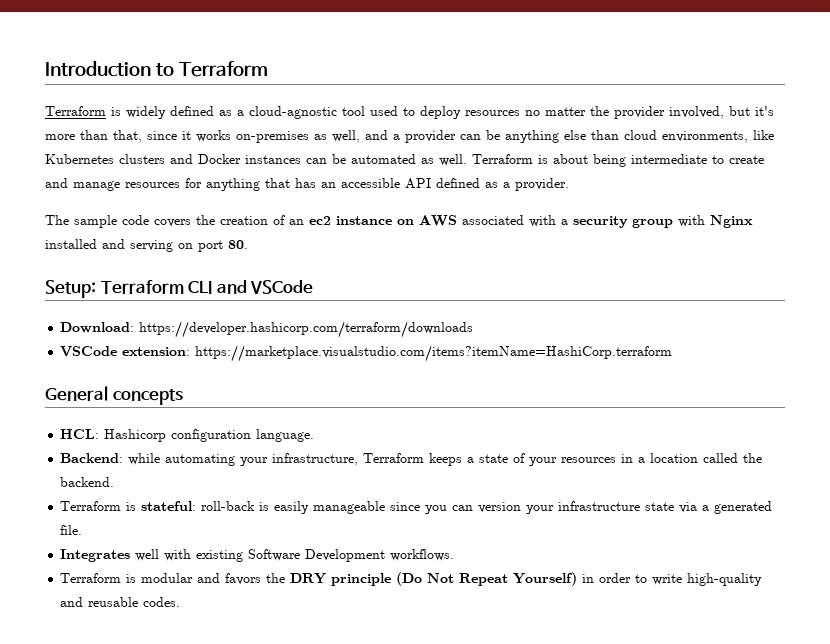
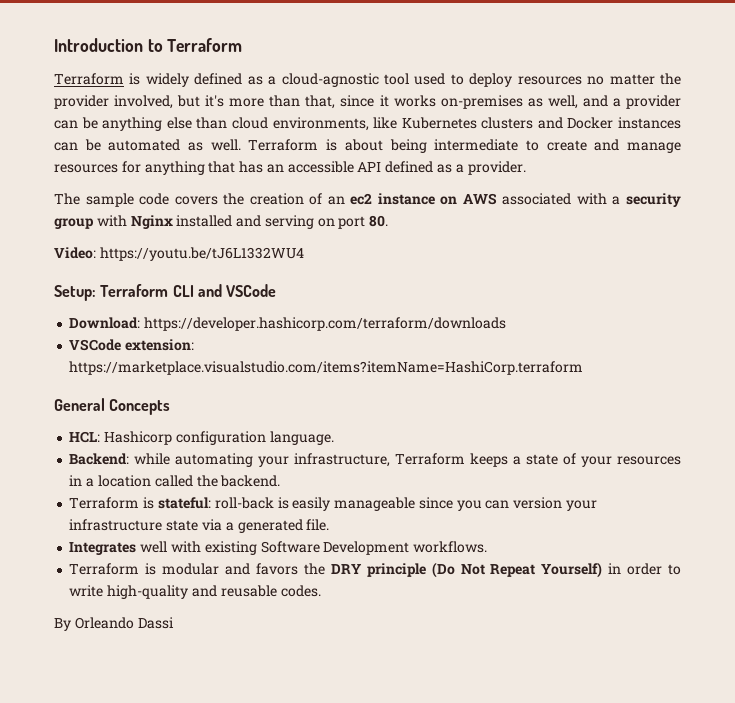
+ Video: https://youtu.be/tJ6L1332WU4
- General concepts
+ General Concepts
+ By Orleando Dassi

